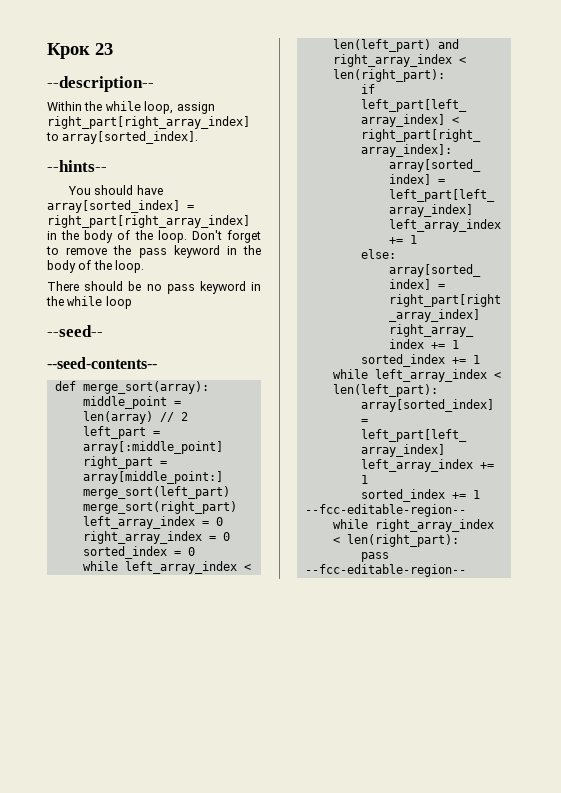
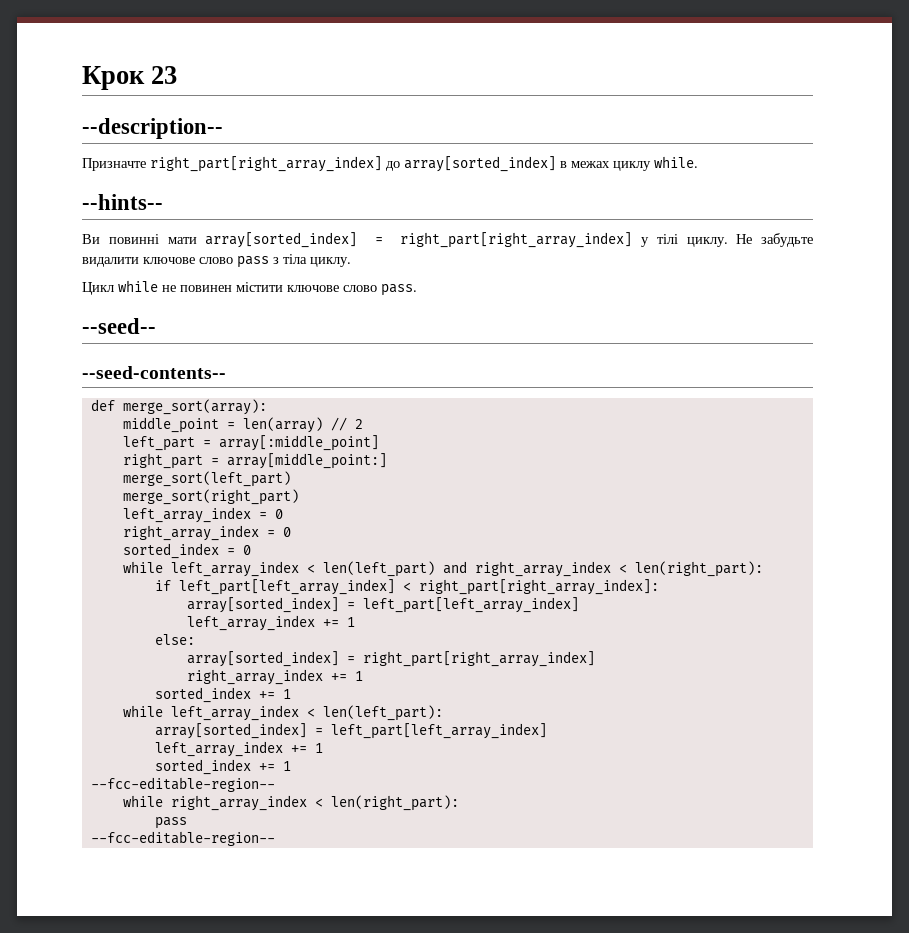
- Within the while loop, assign right_part[right_array_index] to array[sorted_index].
+ Призначте right_part[right_array_index] до array[sorted_index] в межах циклу while.
  --hints--
- You should have array[sorted_index] = right_part[right_array_index] in the body of the loop. Don't forget to remove the pass keyword in the body of the loop.
- There should be no pass keyword in the while loop
+ Ви повинні мати array[sorted_index] = right_part[right_array_index] у тілі циклу. Не забудьте видалити ключове слово pass з тіла циклу.
+ Цикл while не повинен містити ключове слово pass.

